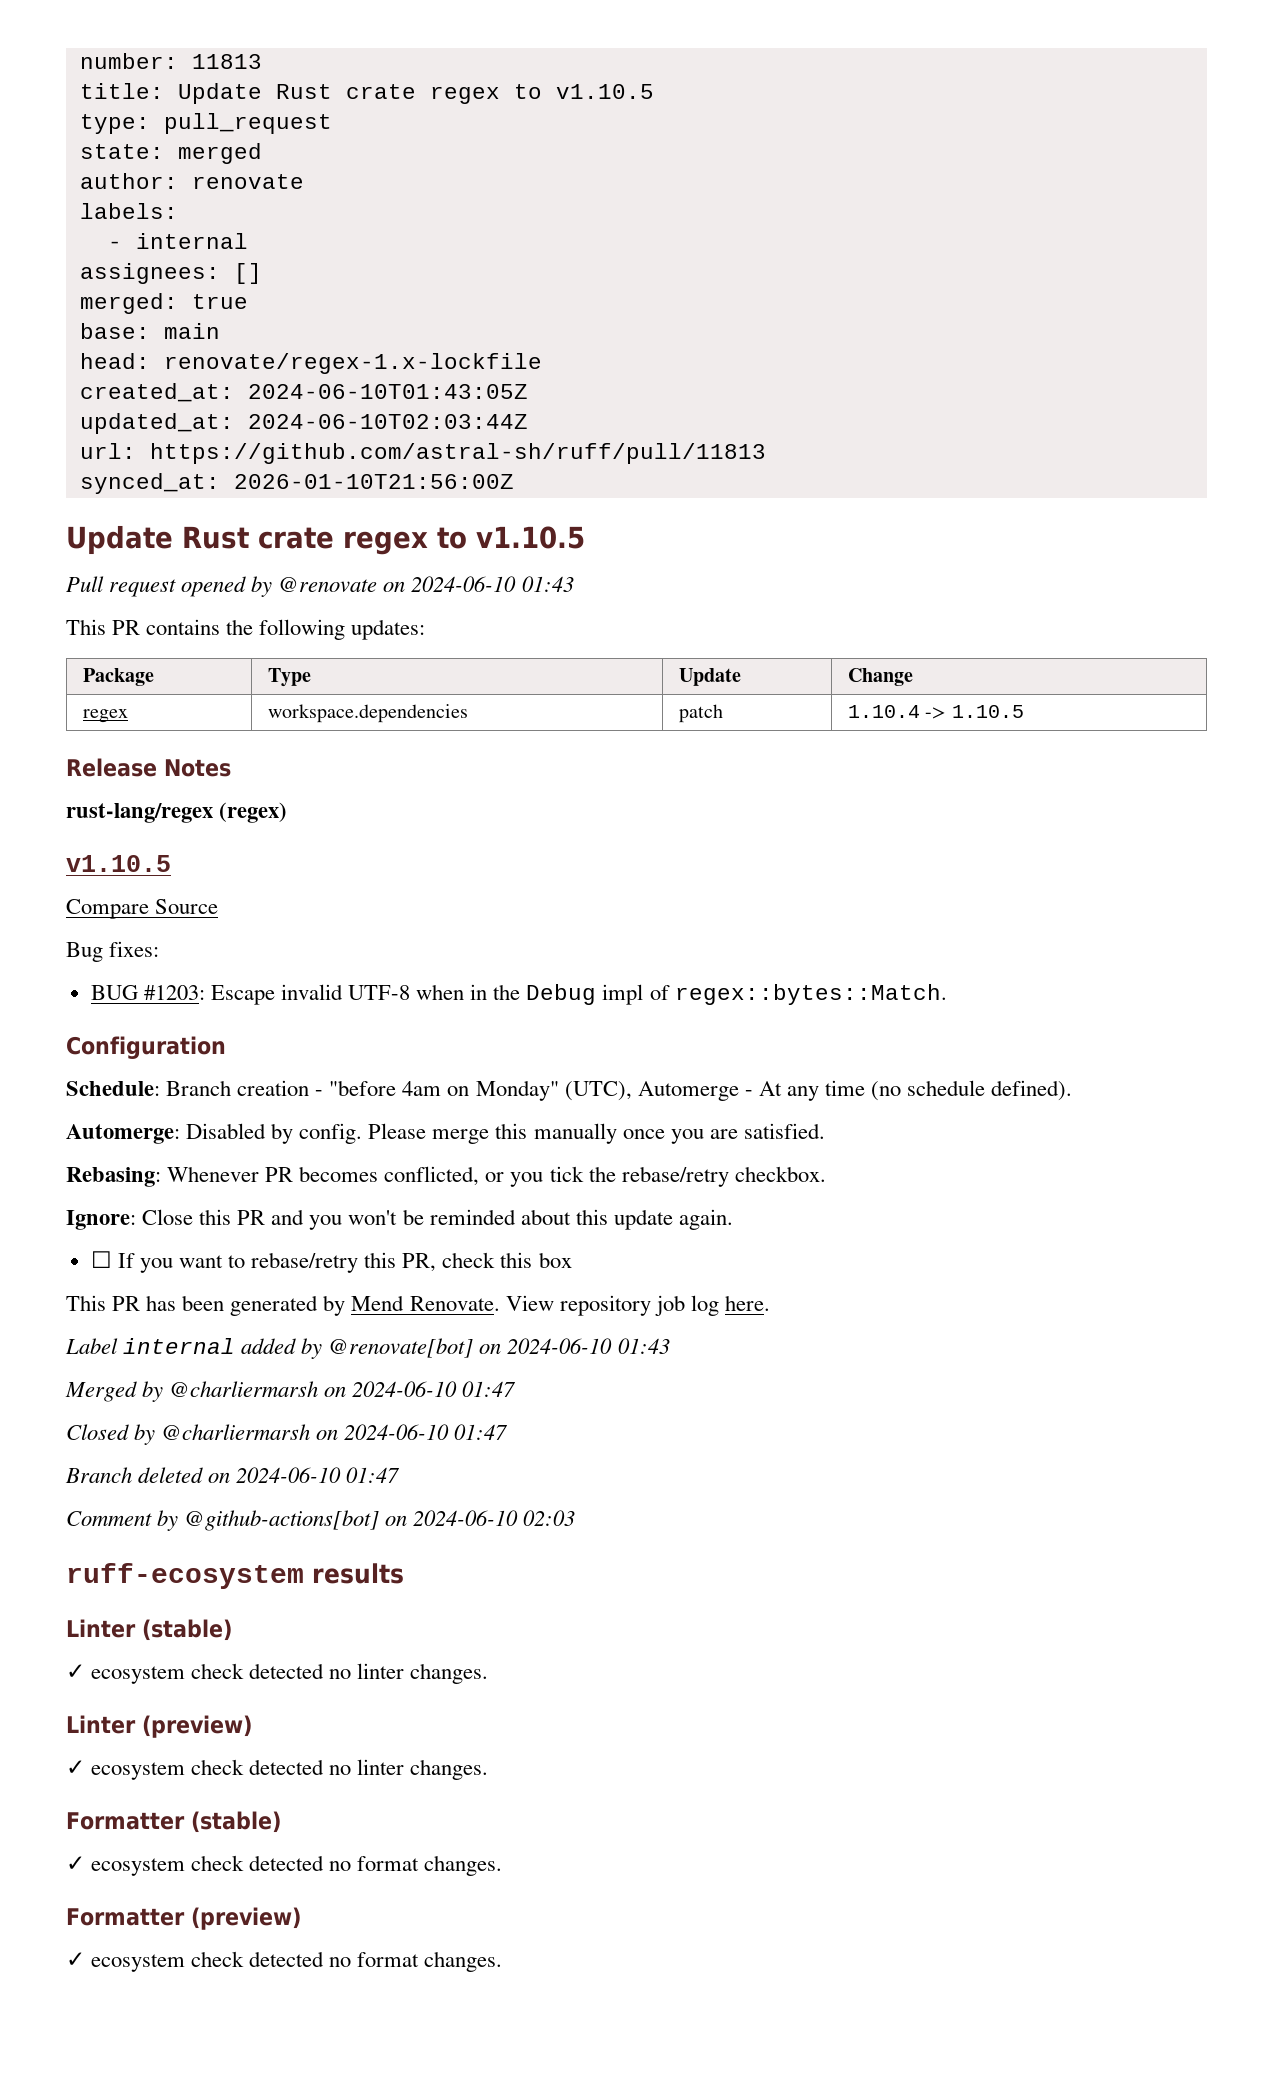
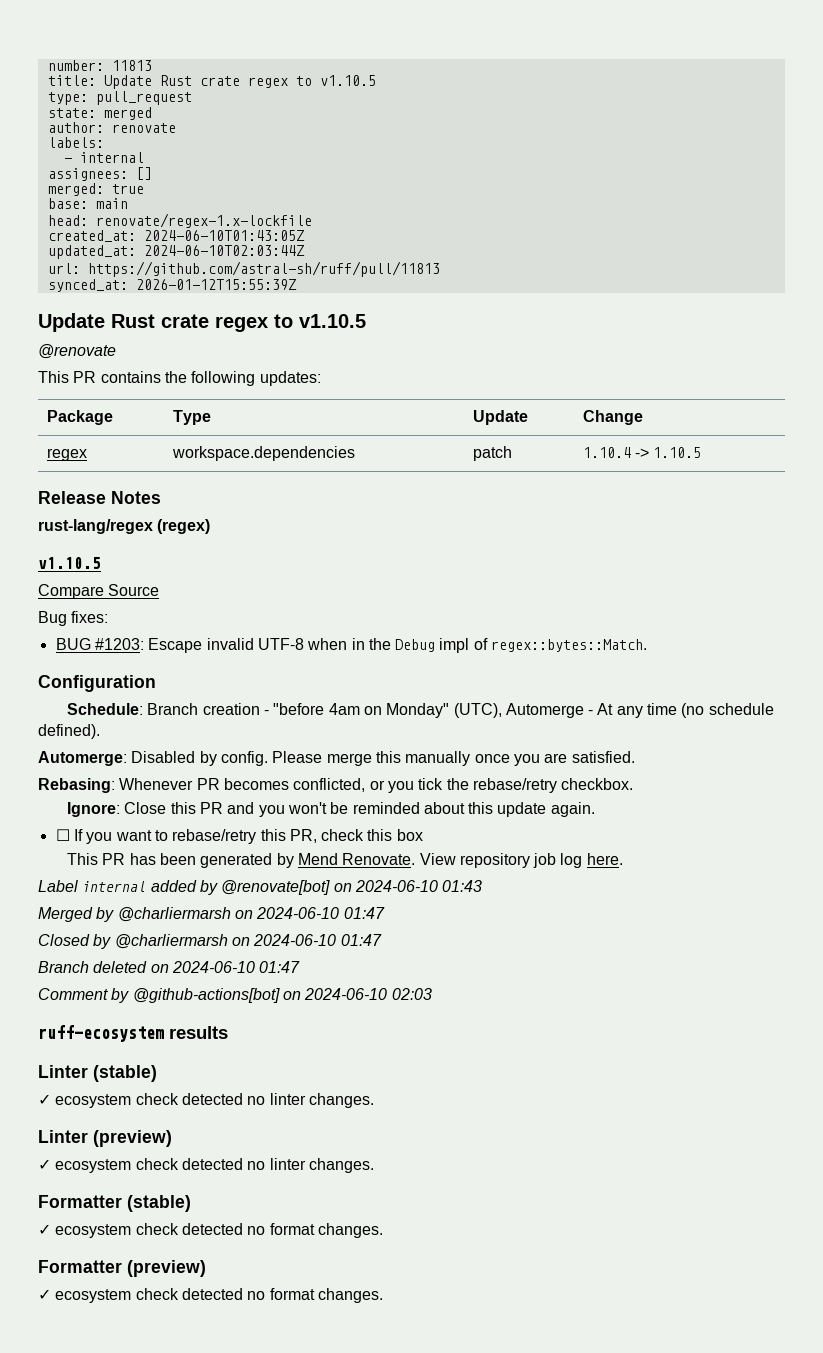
- synced_at: 2026-01-10T21:56:00Z
+ synced_at: 2026-01-12T15:55:39Z
  Update Rust crate regex to v1.10.5
- Pull request opened by @renovate on 2024-06-10 01:43
+ @renovate

